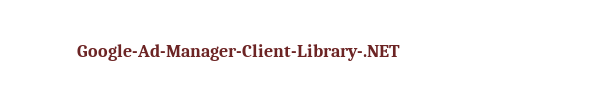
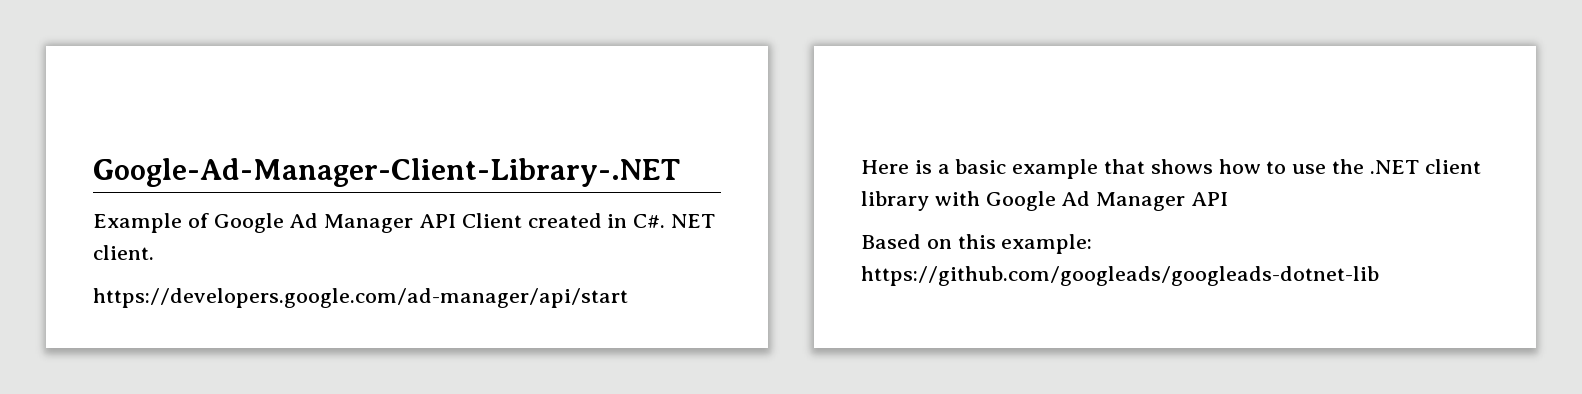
+ Example of Google Ad Manager API Client created in C#. NET client.
+ https://developers.google.com/ad-manager/api/start
+ Here is a basic example that shows how to use the .NET client library with Google Ad Manager API
+ Based on this example: https://github.com/googleads/googleads-dotnet-lib

